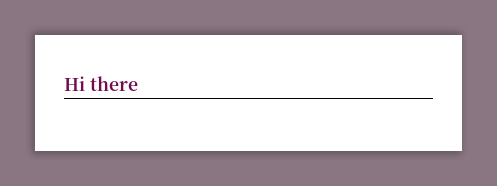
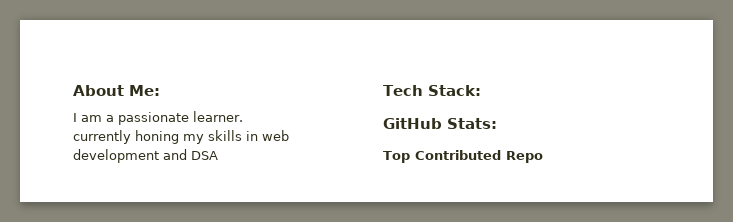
- Hi there
+ About Me:
+ I am a passionate learner.
+ currently honing my skills in web development and DSA
+ Tech Stack:
+ GitHub Stats:
+ Top Contributed Repo

